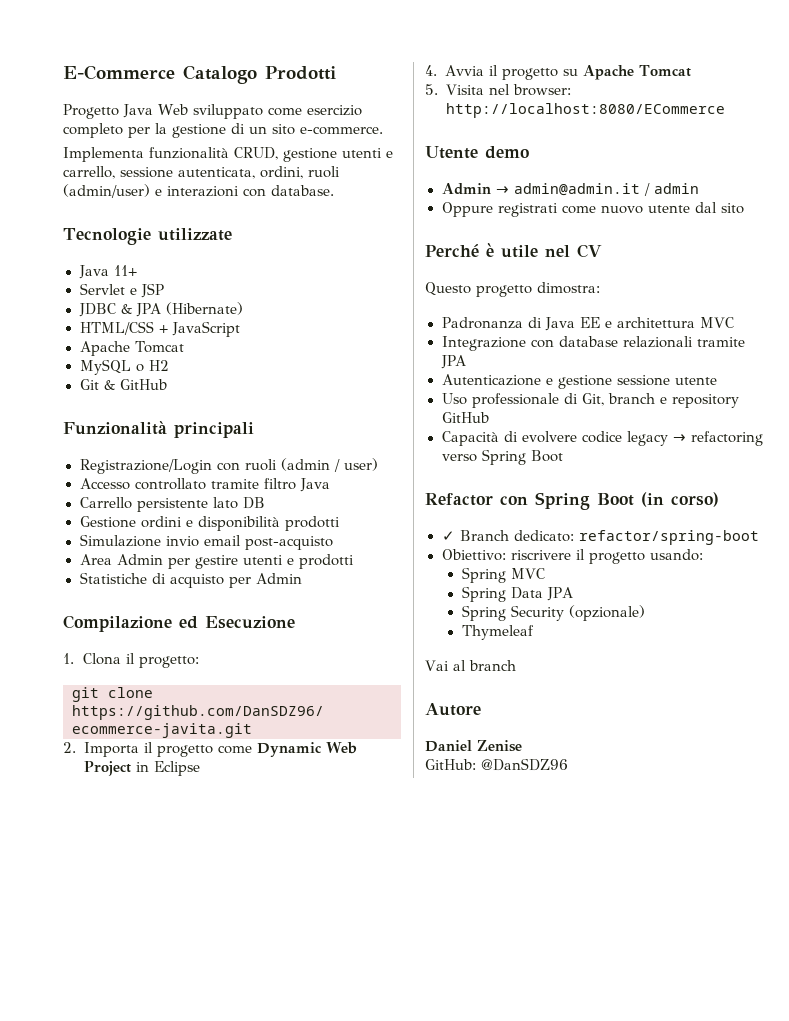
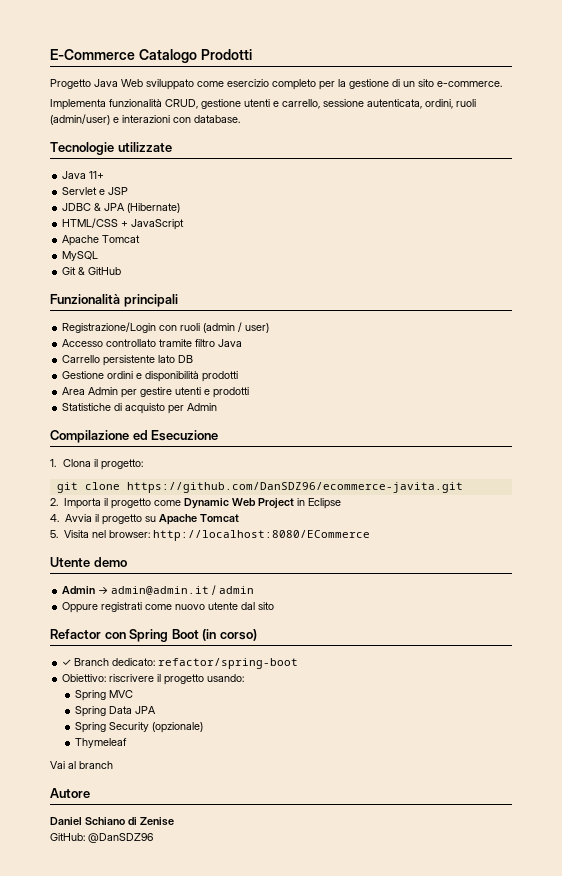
- MySQL o H2
+ MySQL
- Simulazione invio email post-acquisto
- Perché è utile nel CV
- Questo progetto dimostra:
- Padronanza di Java EE e architettura MVC
- Integrazione con database relazionali tramite JPA
- Autenticazione e gestione sessione utente
- Uso professionale di Git, branch e repository GitHub
- Capacità di evolvere codice legacy → refactoring verso Spring Boot
- Daniel Zenise
+ Daniel Schiano di Zenise

